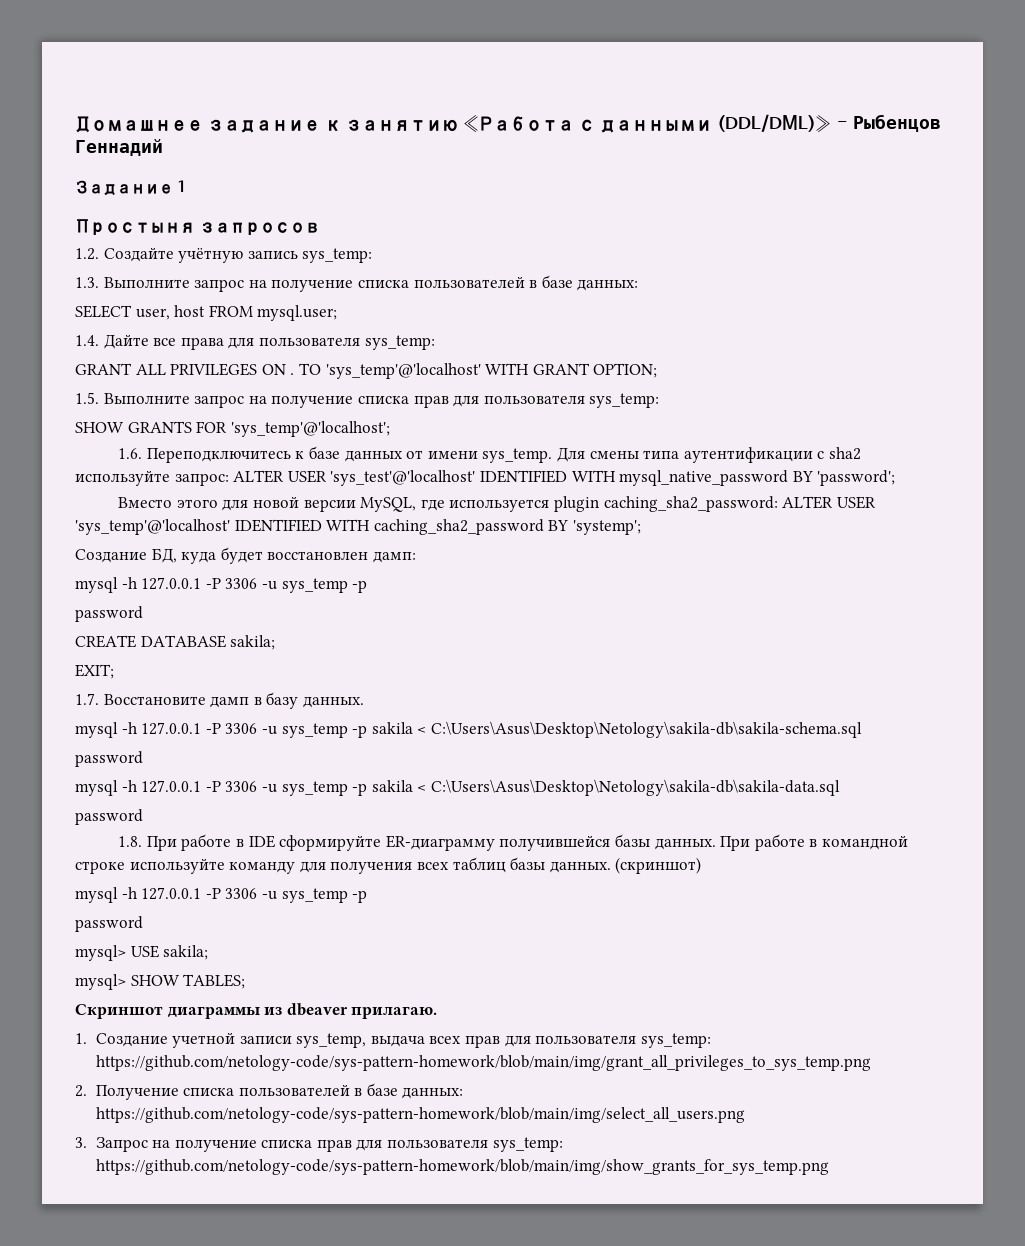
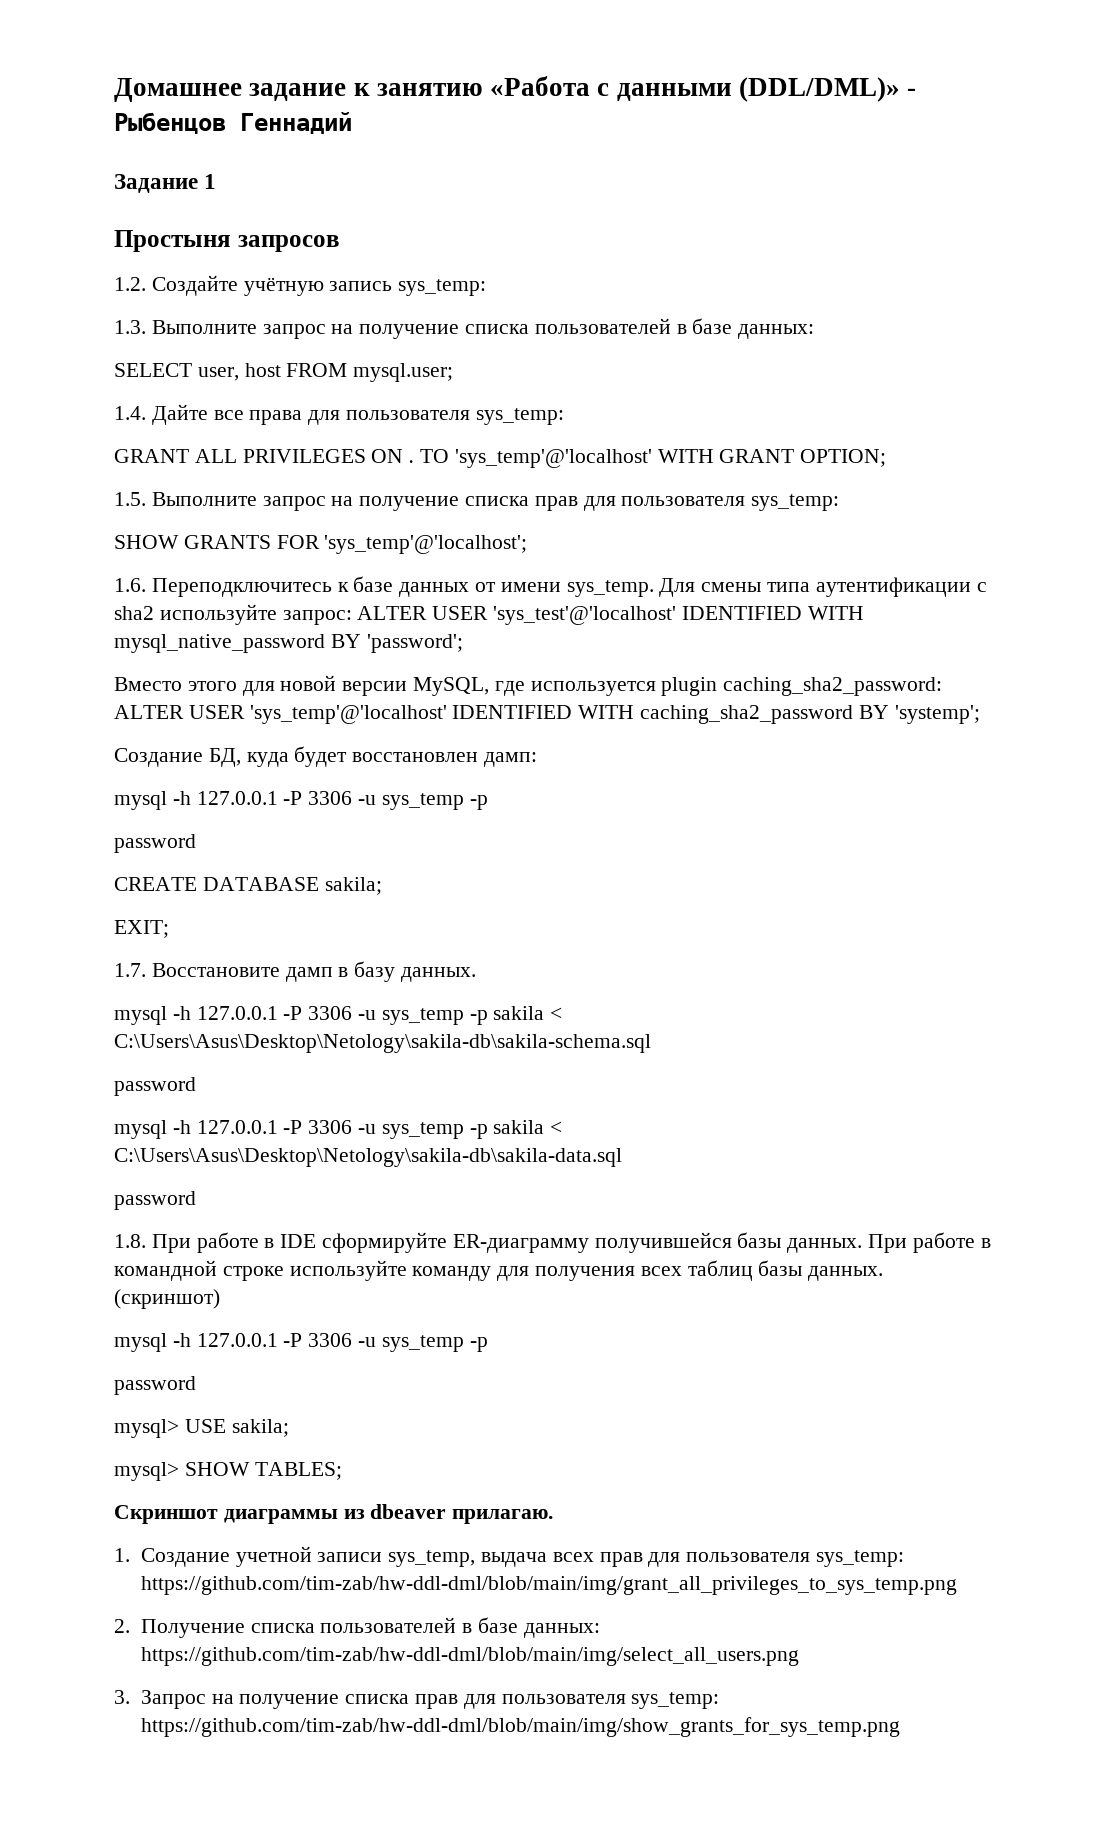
- 1. Создание учетной записи sys_temp, выдача всех прав для пользователя sys_temp: https://github.com/netology-code/sys-pattern-homework/blob/main/img/grant_all_privileges_to_sys_temp.png
+ 1. Создание учетной записи sys_temp, выдача всех прав для пользователя sys_temp: https://github.com/tim-zab/hw-ddl-dml/blob/main/img/grant_all_privileges_to_sys_temp.png
- 2. Получение списка пользователей в базе данных: https://github.com/netology-code/sys-pattern-homework/blob/main/img/select_all_users.png
+ 2. Получение списка пользователей в базе данных: https://github.com/tim-zab/hw-ddl-dml/blob/main/img/select_all_users.png
- 3. Запрос на получение списка прав для пользователя sys_temp: https://github.com/netology-code/sys-pattern-homework/blob/main/img/show_grants_for_sys_temp.png
+ 3. Запрос на получение списка прав для пользователя sys_temp: https://github.com/tim-zab/hw-ddl-dml/blob/main/img/show_grants_for_sys_temp.png

